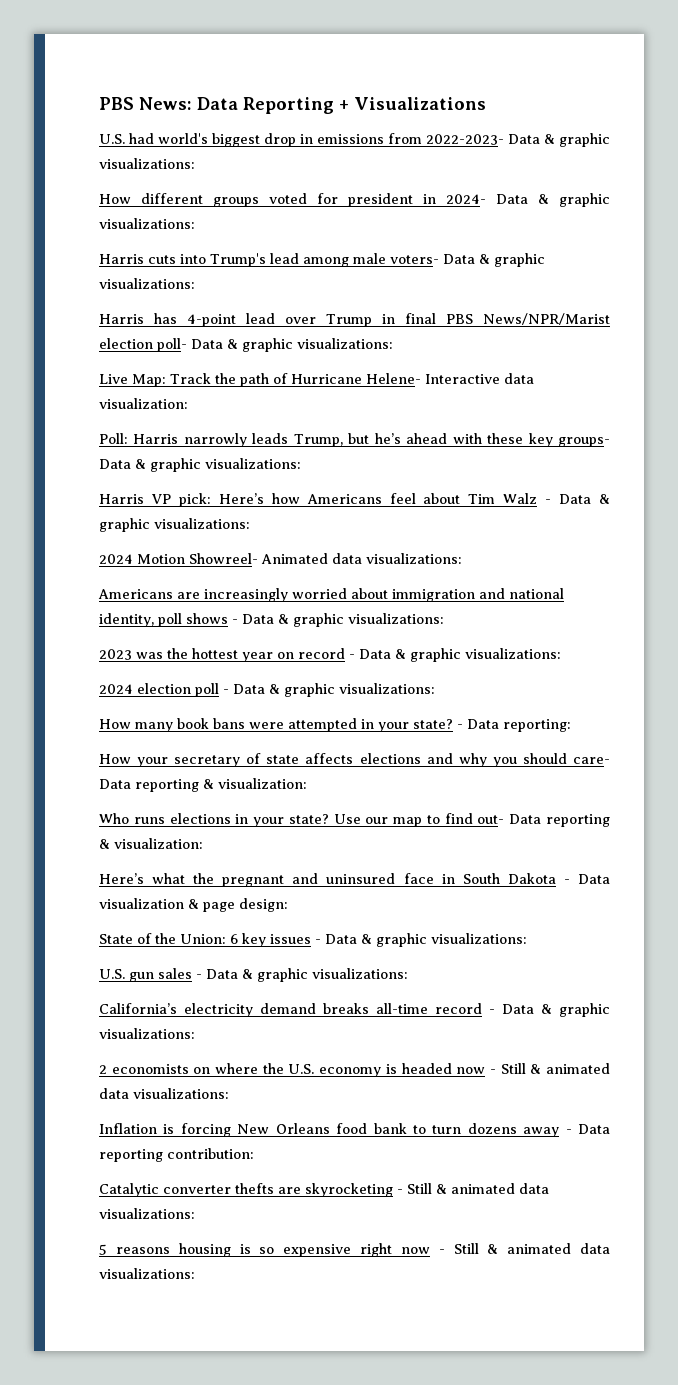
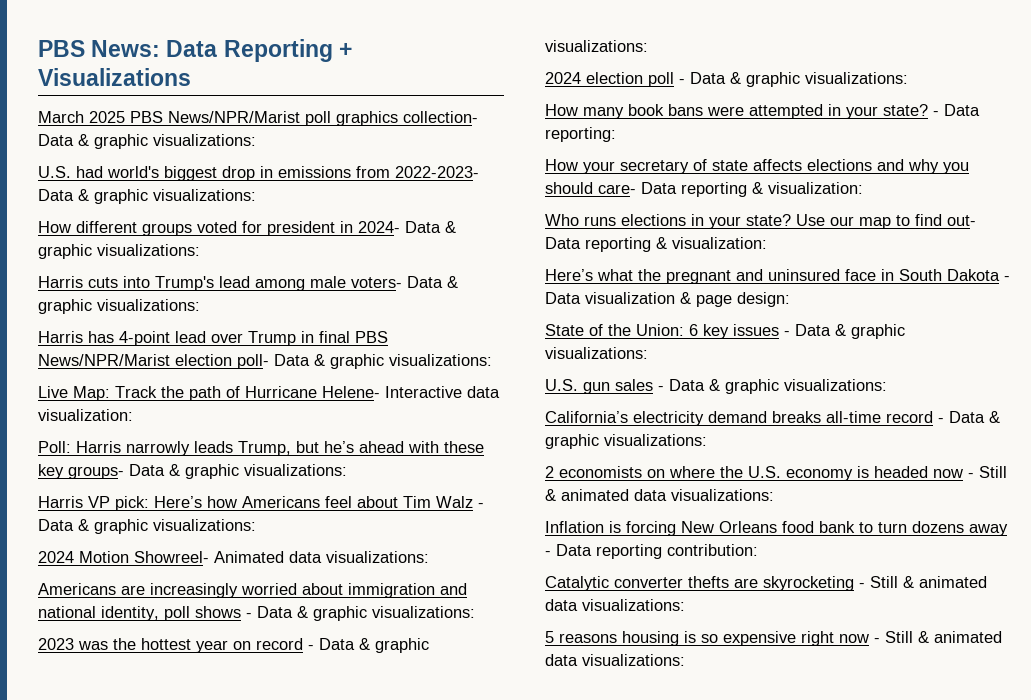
+ March 2025 PBS News/NPR/Marist poll graphics collection- Data & graphic visualizations:

